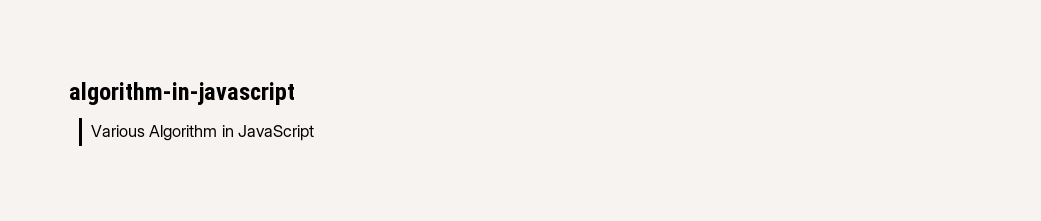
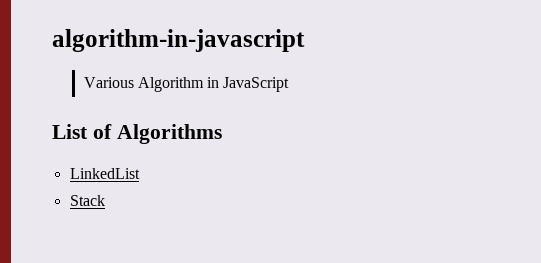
+ List of Algorithms
+ LinkedList
+ Stack

